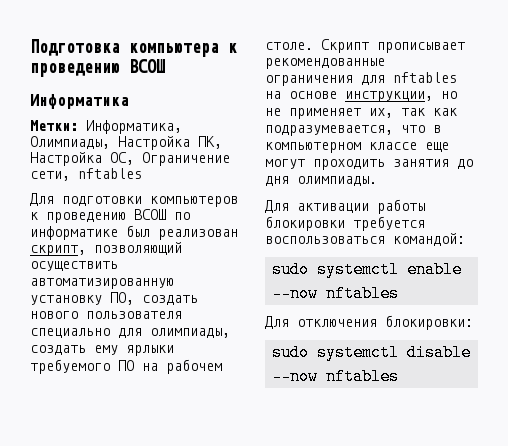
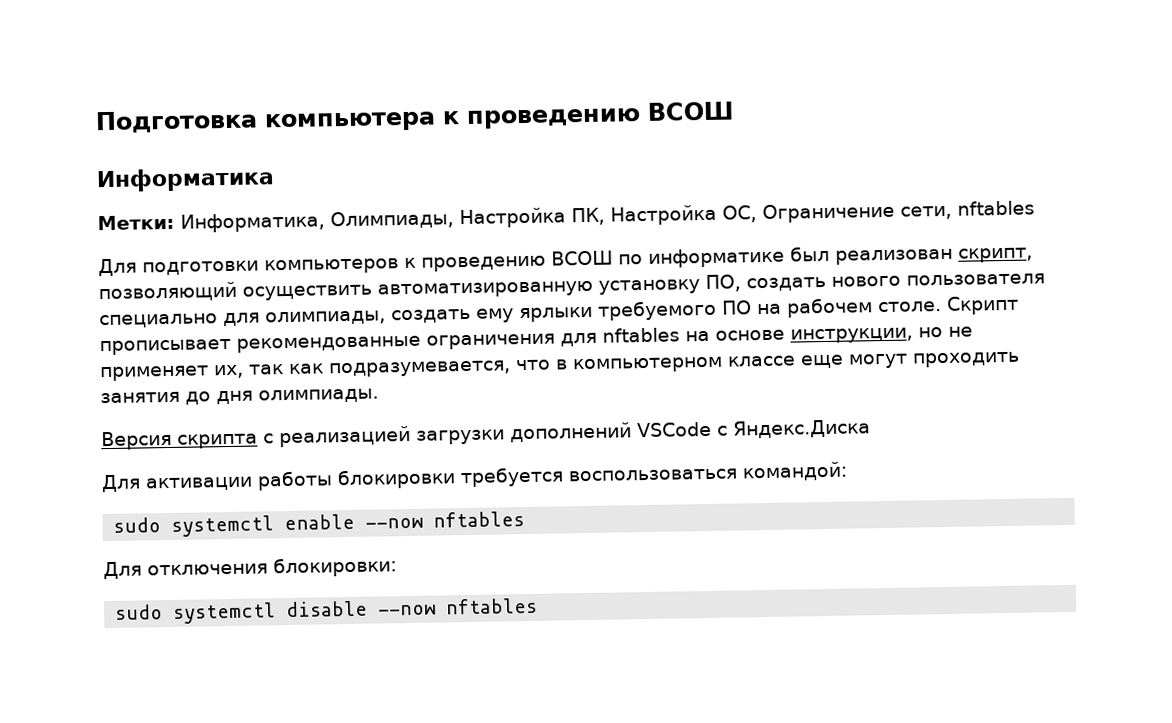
+ Версия скрипта с реализацией загрузки дополнений VSCode с Яндекс.Диска

